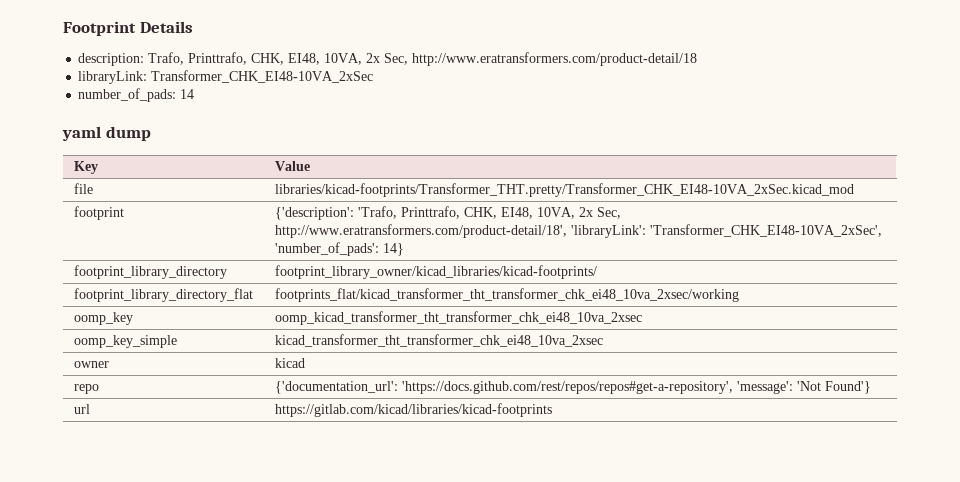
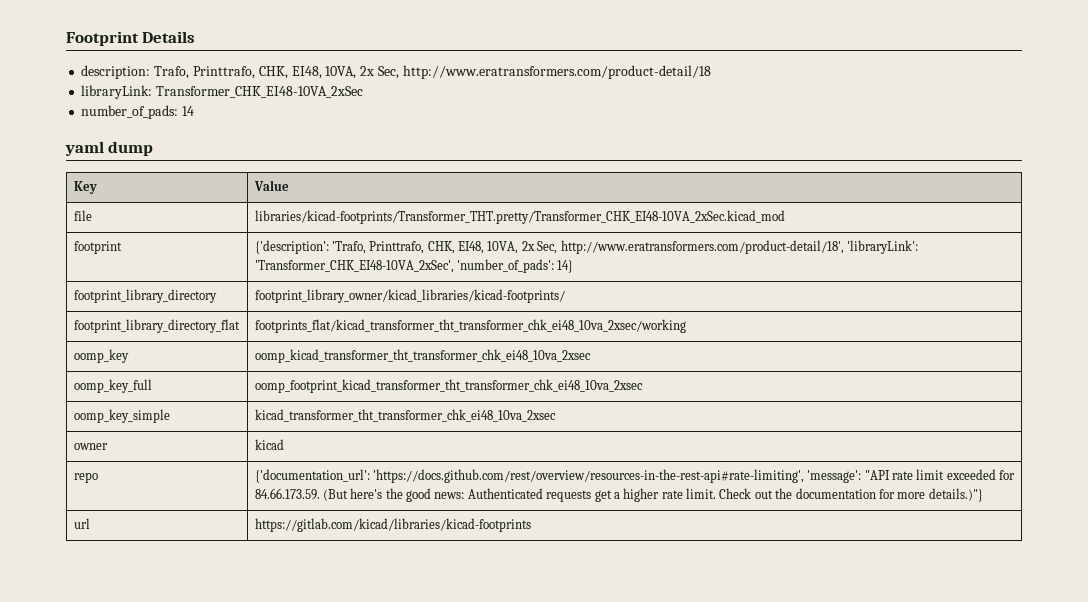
+ oomp_key_full | oomp_footprint_kicad_transformer_tht_transformer_chk_ei48_10va_2xsec
- repo | {'documentation_url': 'https://docs.github.com/rest/repos/repos#get-a-repository', 'message': 'Not Found'}
+ repo | {'documentation_url': 'https://docs.github.com/rest/overview/resources-in-the-rest-api#rate-limiting', 'message': "API rate limit exceeded for 84.66.173.59. (But here's the good news: Authenticated requests get a higher rate limit. Check out the documentation for more details.)"}

